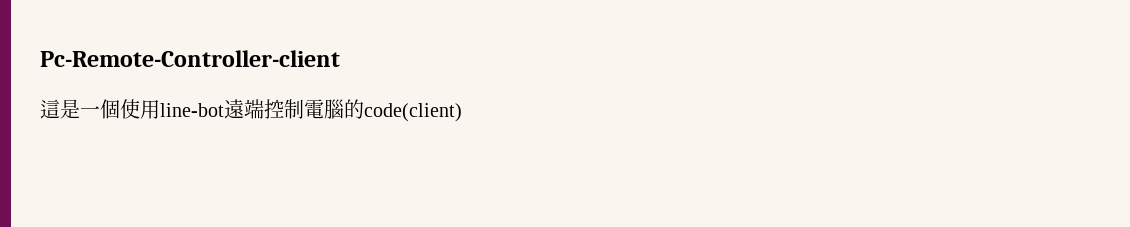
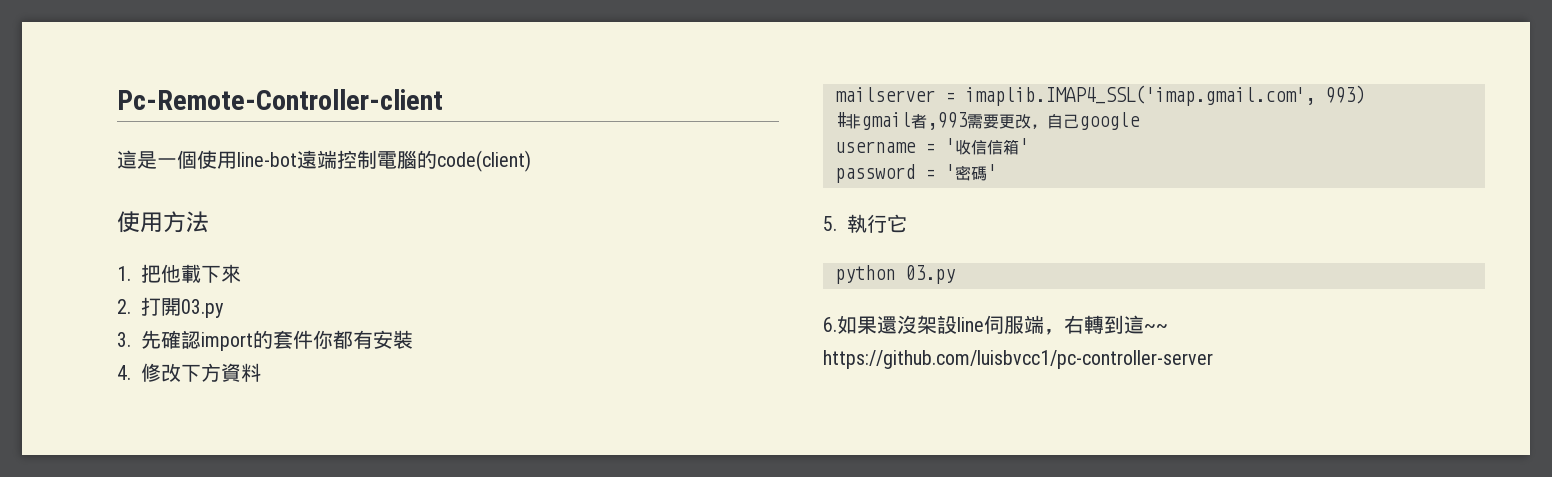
+ 使用方法
+ 1.把他載下來
+ 2.打開03.py
+ 3.先確認import的套件你都有安裝
+ 4.修改下方資料
+ mailserver = imaplib.IMAP4_SSL('imap.gmail.com', 993)
+ #非gmail者,993需要更改，自己google
+ username = '收信信箱'
+ password = '密碼'
+ 5.執行它
+ python 03.py
+ 6.如果還沒架設line伺服端，右轉到這~~ https://github.com/luisbvcc1/pc-controller-server

